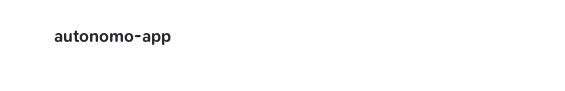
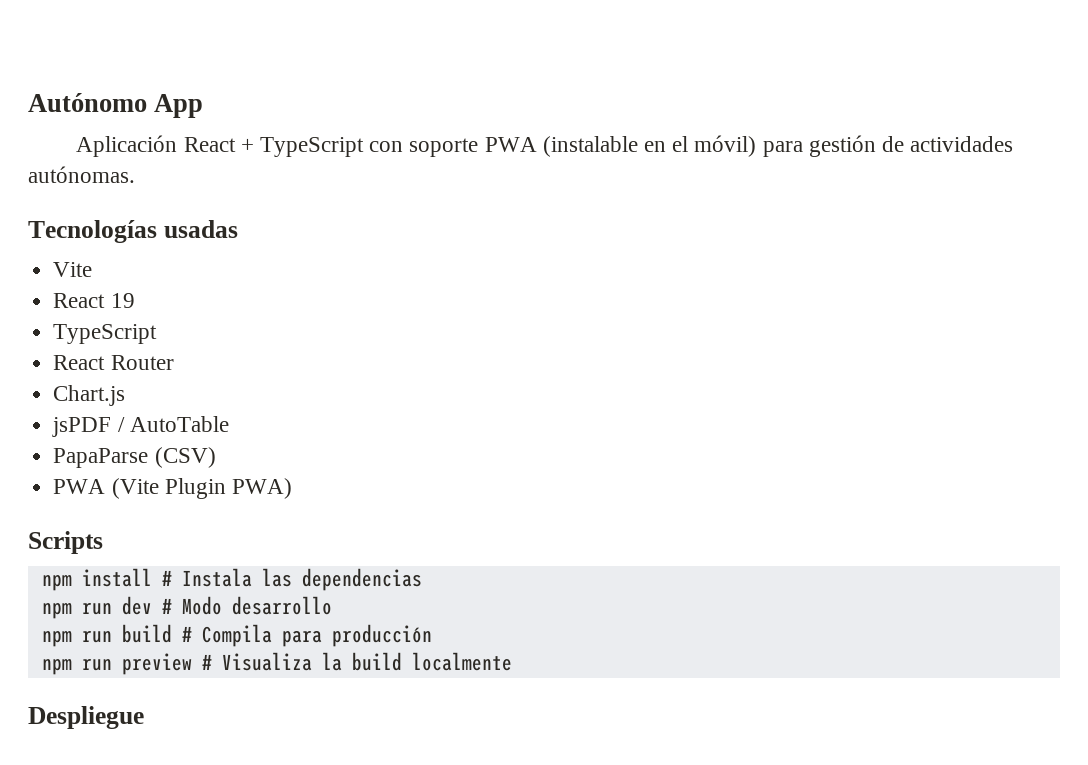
- autonomo-app
+ Autónomo App
+ Aplicación React + TypeScript con soporte PWA (instalable en el móvil) para gestión de actividades autónomas.
+ Tecnologías usadas
+ Vite
+ React 19
+ TypeScript
+ React Router
+ Chart.js
+ jsPDF / AutoTable
+ PapaParse (CSV)
+ PWA (Vite Plugin PWA)
+ Scripts
+ npm install # Instala las dependencias
+ npm run dev # Modo desarrollo
+ npm run build # Compila para producción
+ npm run preview # Visualiza la build localmente
+ Despliegue

